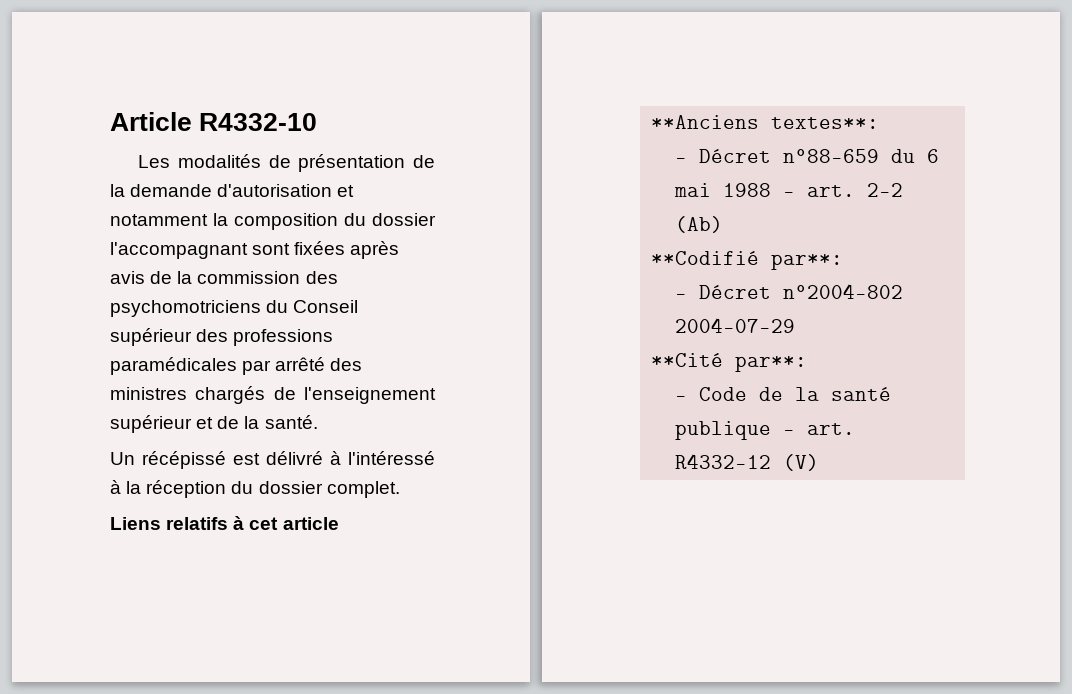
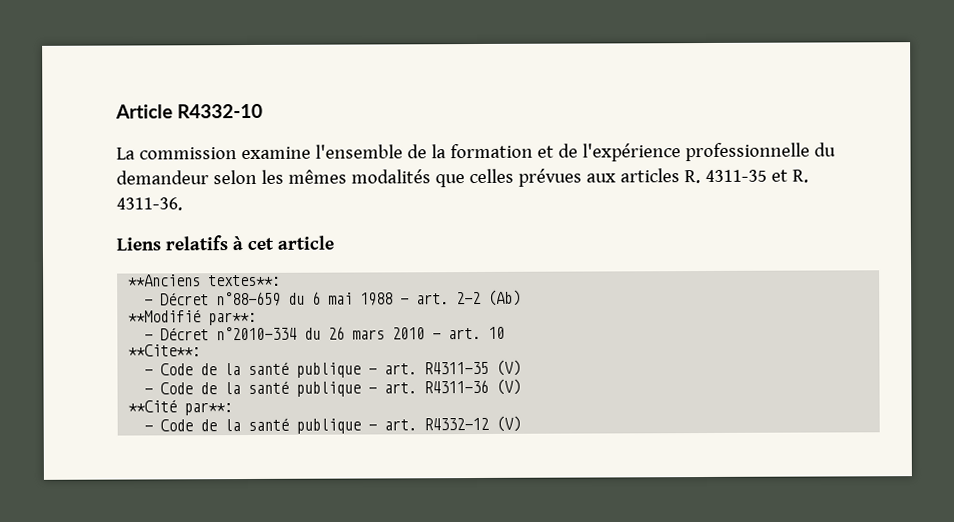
- Les modalités de présentation de la demande d'autorisation et notamment la composition du dossier l'accompagnant sont fixées après avis de la commission des psychomotriciens du Conseil supérieur des professions paramédicales par arrêté des ministres chargés de l'enseignement supérieur et de la santé.
- Un récépissé est délivré à l'intéressé à la réception du dossier complet.
+ La commission examine l'ensemble de la formation et de l'expérience professionnelle du demandeur selon les mêmes modalités que celles prévues aux articles R. 4311-35 et R. 4311-36.
- **Codifié par**:
+ **Modifié par**:
- - Décret n°2004-802 2004-07-29
+ - Décret n°2010-334 du 26 mars 2010 - art. 10
+ **Cite**:
+ - Code de la santé publique - art. R4311-35 (V)
+ - Code de la santé publique - art. R4311-36 (V)

